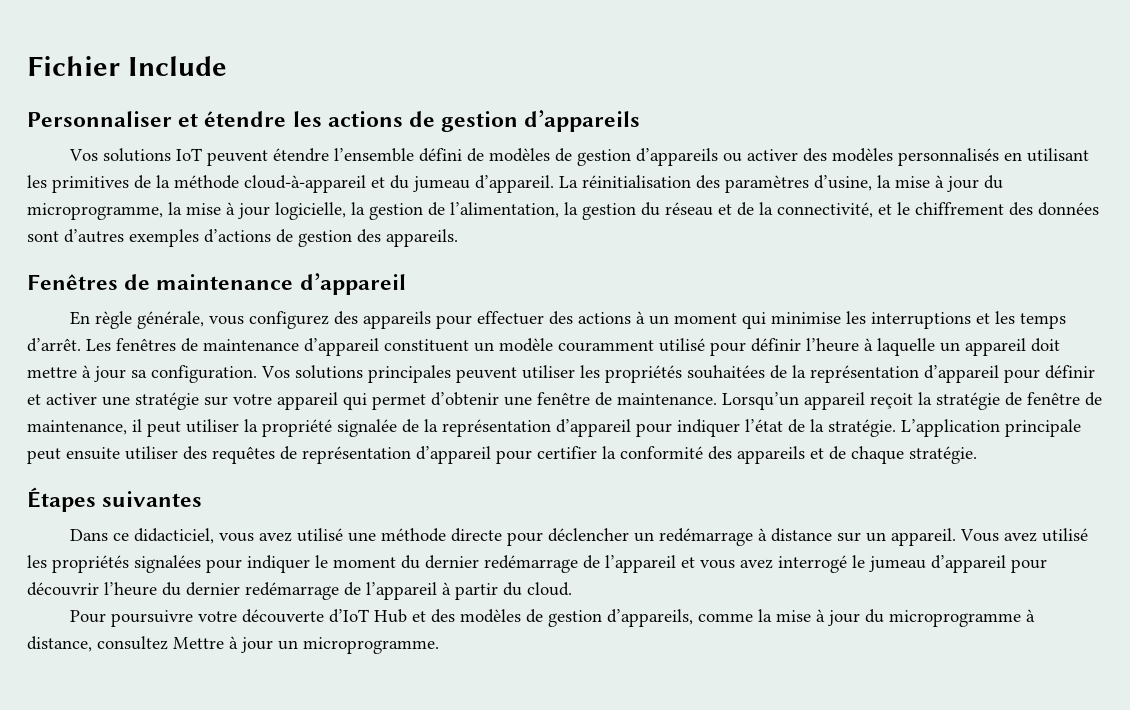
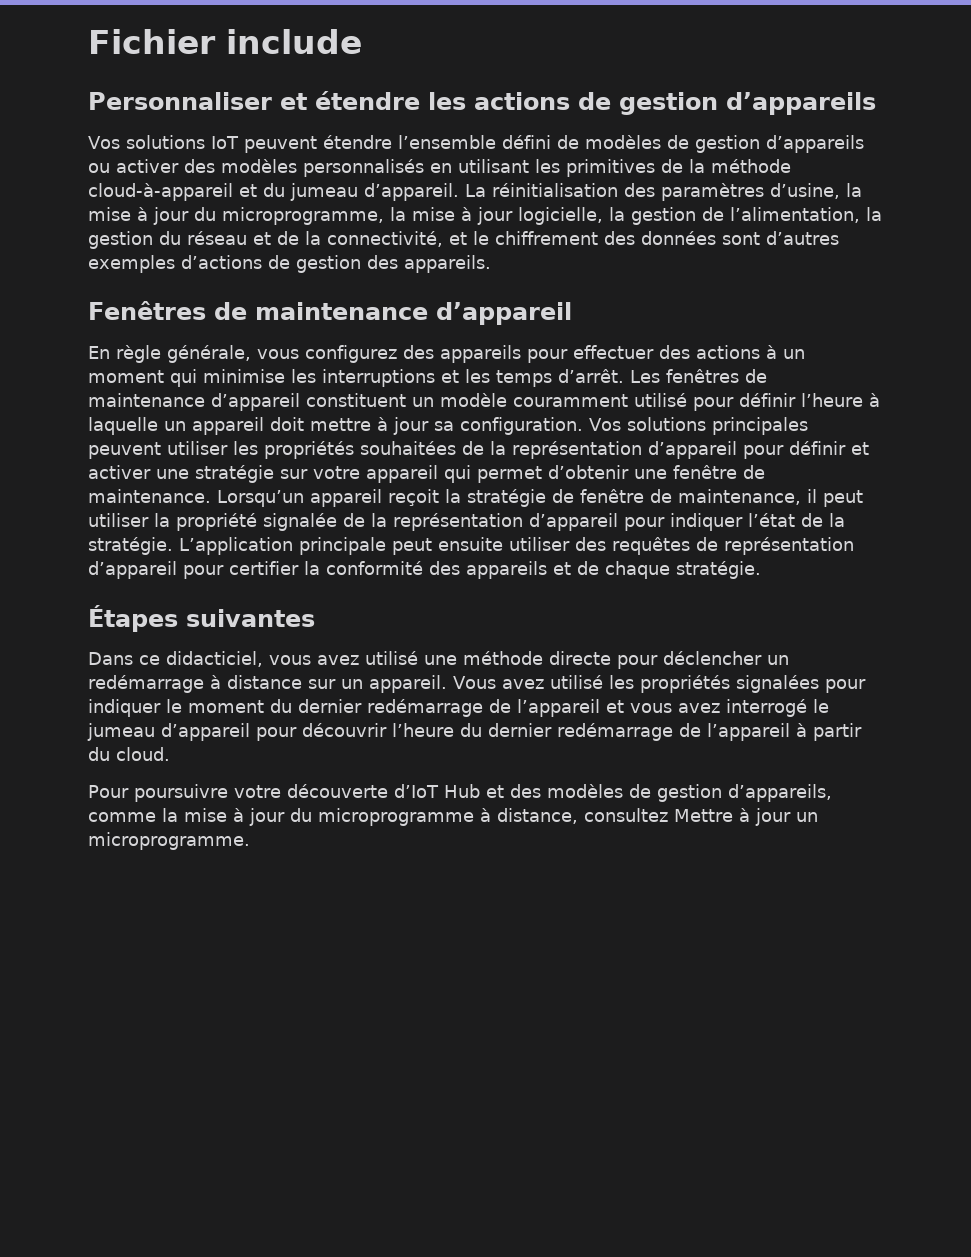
- Fichier Include
+ Fichier include

